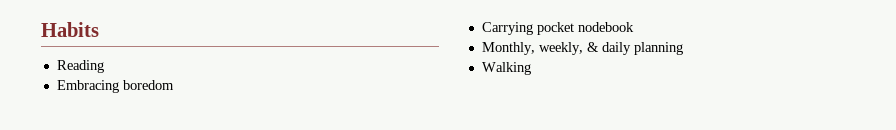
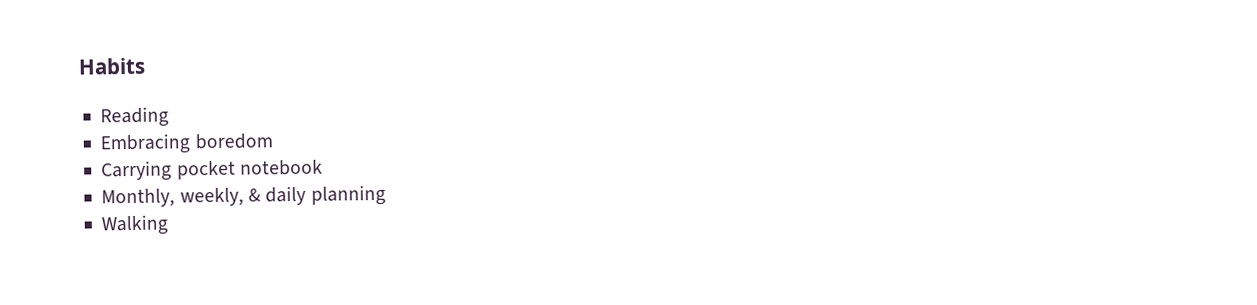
- Carrying pocket nodebook
+ Carrying pocket notebook

